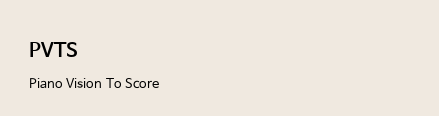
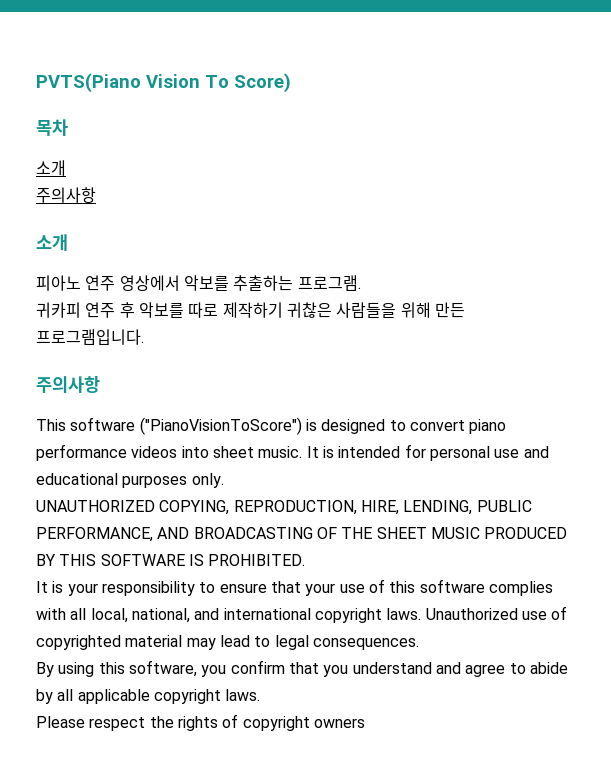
- PVTS
- Piano Vision To Score
+ PVTS(Piano Vision To Score)
+ 목차
+ 소개
+ 주의사항
+ 소개
+ 피아노 연주 영상에서 악보를 추출하는 프로그램.
+ 귀카피 연주 후 악보를 따로 제작하기 귀찮은 사람들을 위해 만든 프로그램입니다.
+ 주의사항
+ This software ("PianoVisionToScore") is designed to convert piano performance videos into sheet music. It is intended for personal use and educational purposes only.
+ UNAUTHORIZED COPYING, REPRODUCTION, HIRE, LENDING, PUBLIC PERFORMANCE, AND BROADCASTING OF THE SHEET MUSIC PRODUCED BY THIS SOFTWARE IS PROHIBITED.
+ It is your responsibility to ensure that your use of this software complies with all local, national, and international copyright laws. Unauthorized use of copyrighted material may lead to legal consequences.
+ By using this software, you confirm that you understand and agree to abide by all applicable copyright laws.
+ Please respect the rights of copyright owners

